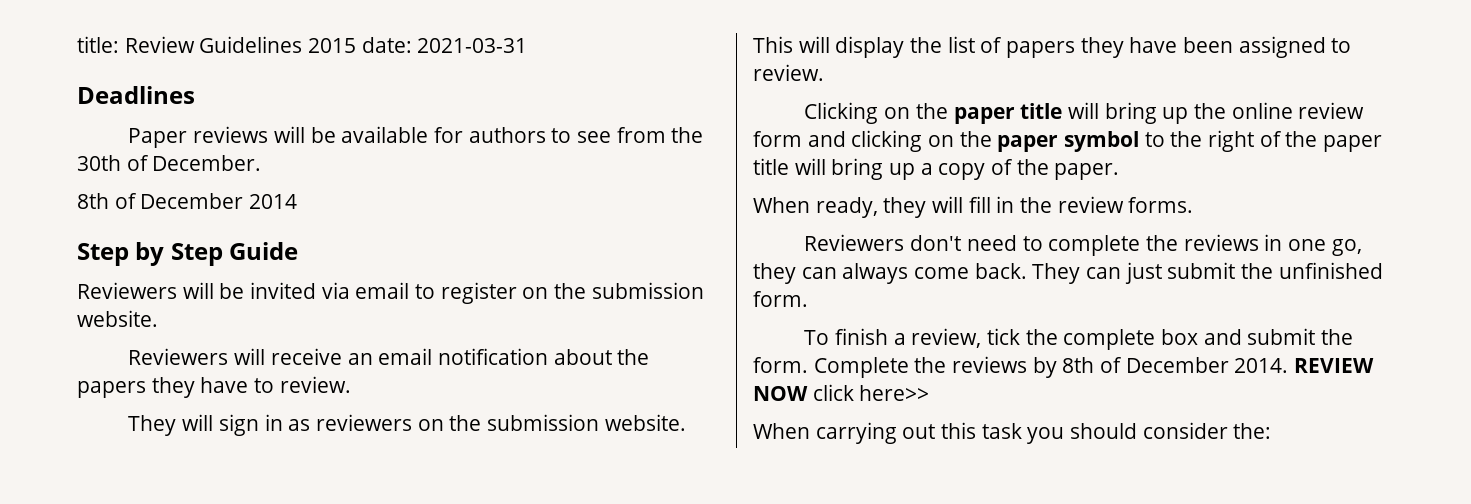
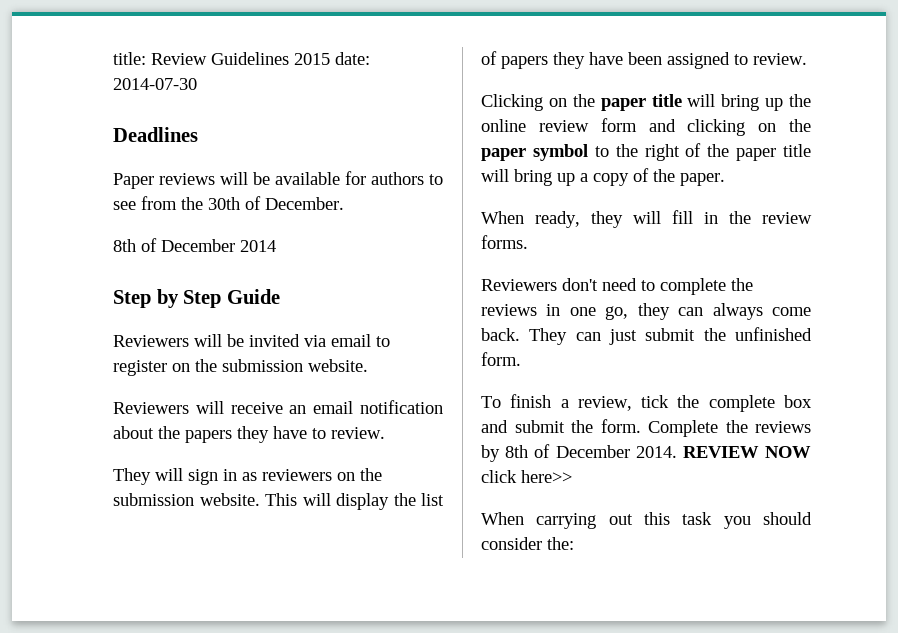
- title: Review Guidelines 2015 date: 2021-03-31
+ title: Review Guidelines 2015 date: 2014-07-30

